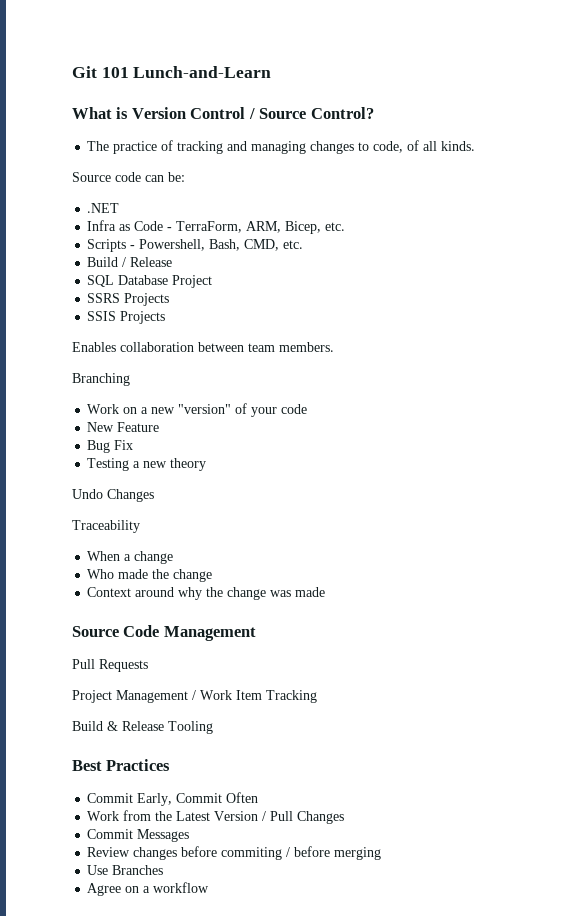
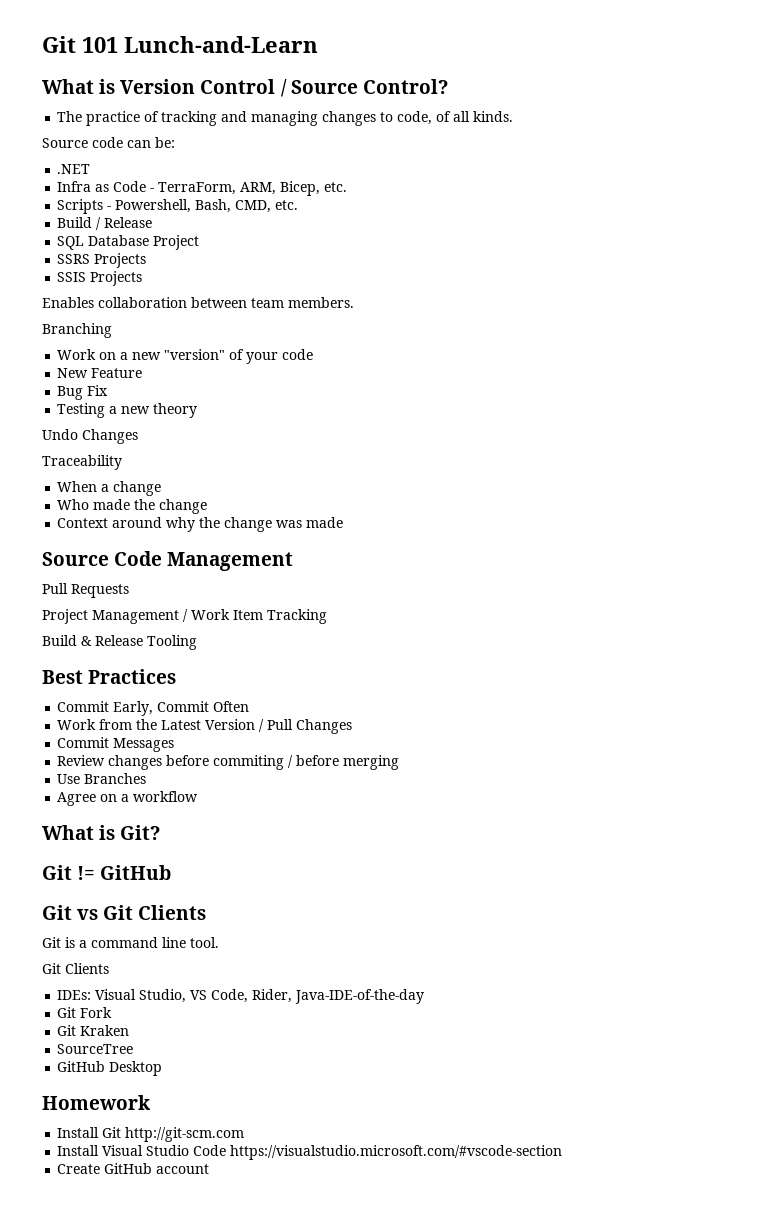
+ What is Git?
+ Git != GitHub
+ Git vs Git Clients
+ Git is a command line tool.
+ Git Clients
+ IDEs: Visual Studio, VS Code, Rider, Java-IDE-of-the-day
+ Git Fork
+ Git Kraken
+ SourceTree
+ GitHub Desktop
+ Homework
+ Install Git http://git-scm.com
+ Install Visual Studio Code https://visualstudio.microsoft.com/#vscode-section
+ Create GitHub account

